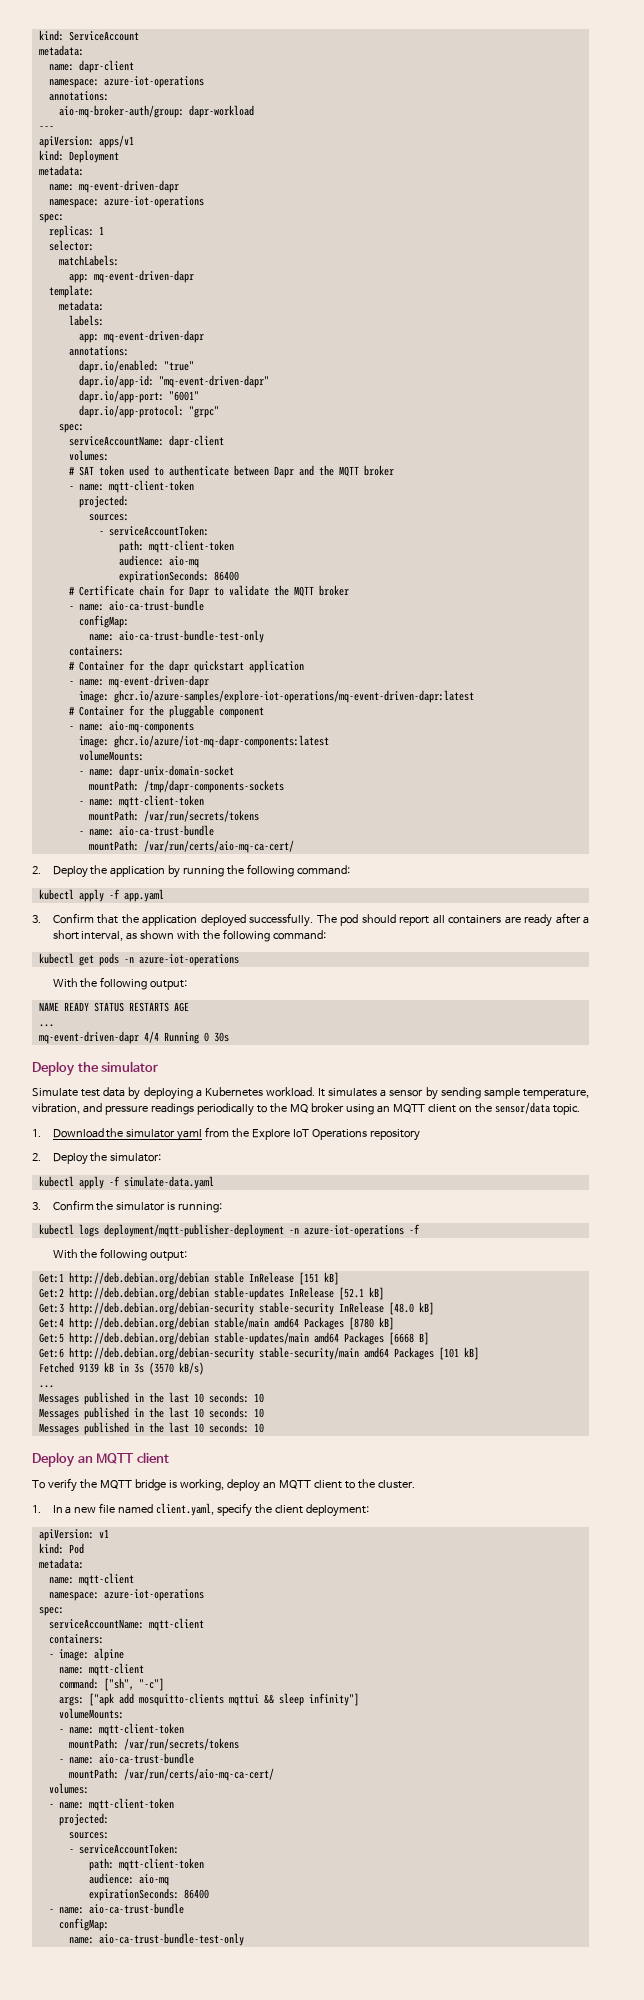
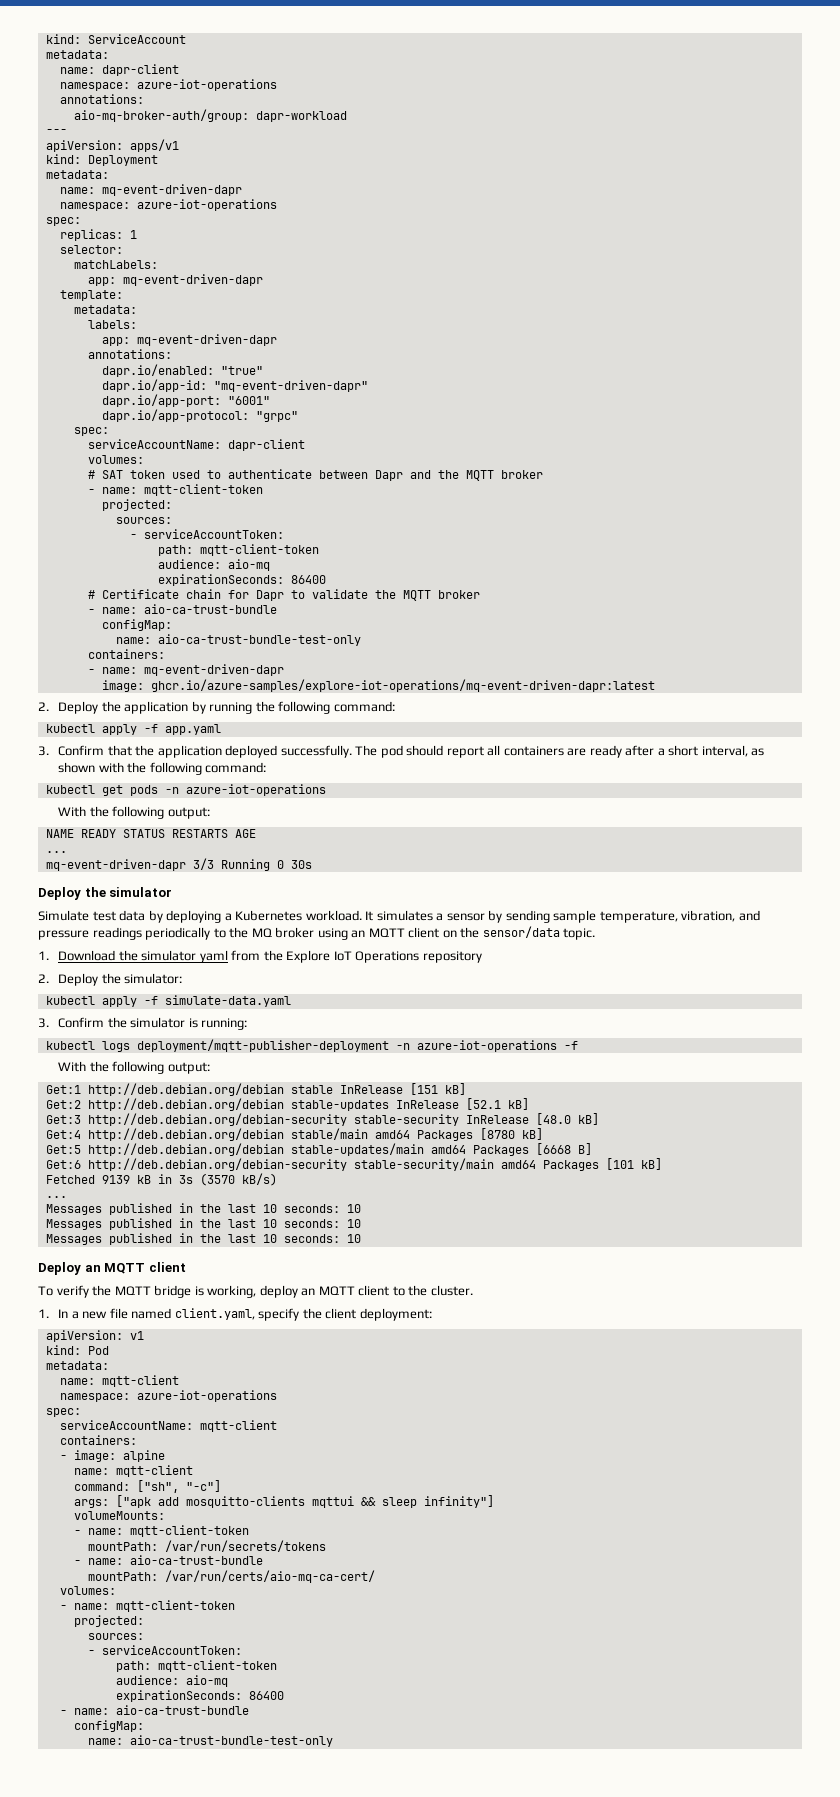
- # Container for the dapr quickstart application
- # Container for the pluggable component
- - name: aio-mq-components
- image: ghcr.io/azure/iot-mq-dapr-components:latest
- volumeMounts:
- - name: dapr-unix-domain-socket
- mountPath: /tmp/dapr-components-sockets
- - name: mqtt-client-token
- mountPath: /var/run/secrets/tokens
- - name: aio-ca-trust-bundle
- mountPath: /var/run/certs/aio-mq-ca-cert/
- mq-event-driven-dapr 4/4 Running 0 30s
+ mq-event-driven-dapr 3/3 Running 0 30s

